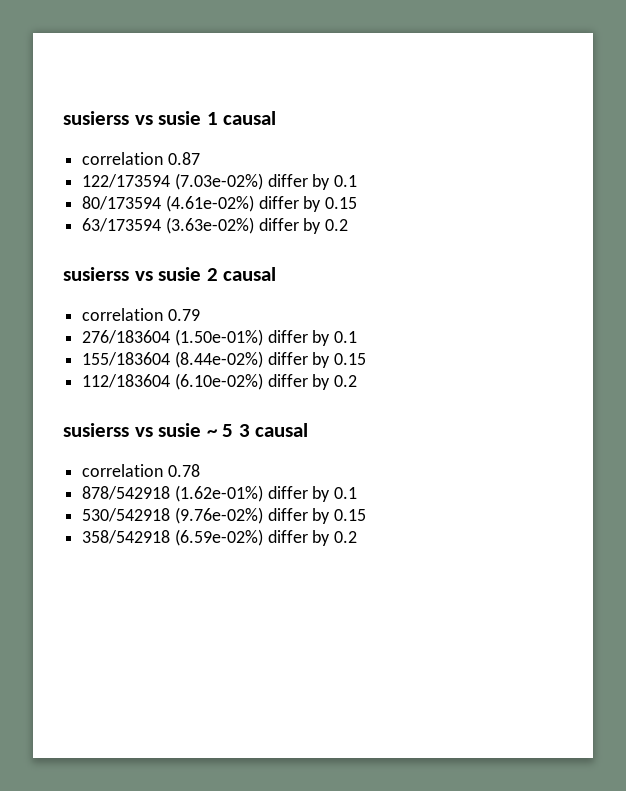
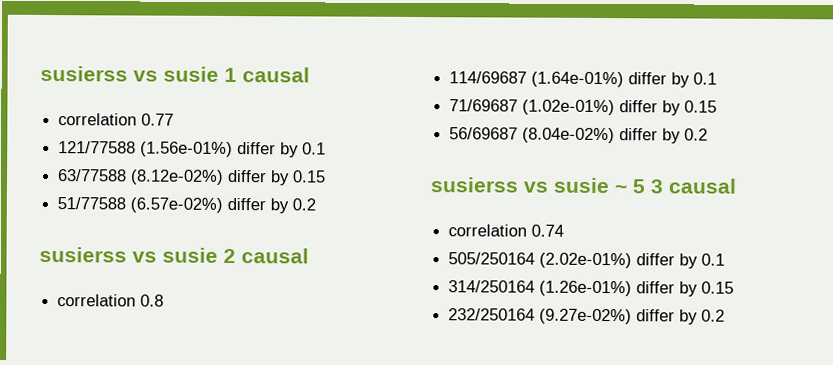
- correlation 0.87
- 122/173594 (7.03e-02%) differ by 0.1
- 80/173594 (4.61e-02%) differ by 0.15
- 63/173594 (3.63e-02%) differ by 0.2
+ correlation 0.77
+ 121/77588 (1.56e-01%) differ by 0.1
+ 63/77588 (8.12e-02%) differ by 0.15
+ 51/77588 (6.57e-02%) differ by 0.2
- correlation 0.79
- 276/183604 (1.50e-01%) differ by 0.1
- 155/183604 (8.44e-02%) differ by 0.15
- 112/183604 (6.10e-02%) differ by 0.2
+ correlation 0.8
+ 114/69687 (1.64e-01%) differ by 0.1
+ 71/69687 (1.02e-01%) differ by 0.15
+ 56/69687 (8.04e-02%) differ by 0.2
- correlation 0.78
- 878/542918 (1.62e-01%) differ by 0.1
- 530/542918 (9.76e-02%) differ by 0.15
- 358/542918 (6.59e-02%) differ by 0.2
+ correlation 0.74
+ 505/250164 (2.02e-01%) differ by 0.1
+ 314/250164 (1.26e-01%) differ by 0.15
+ 232/250164 (9.27e-02%) differ by 0.2

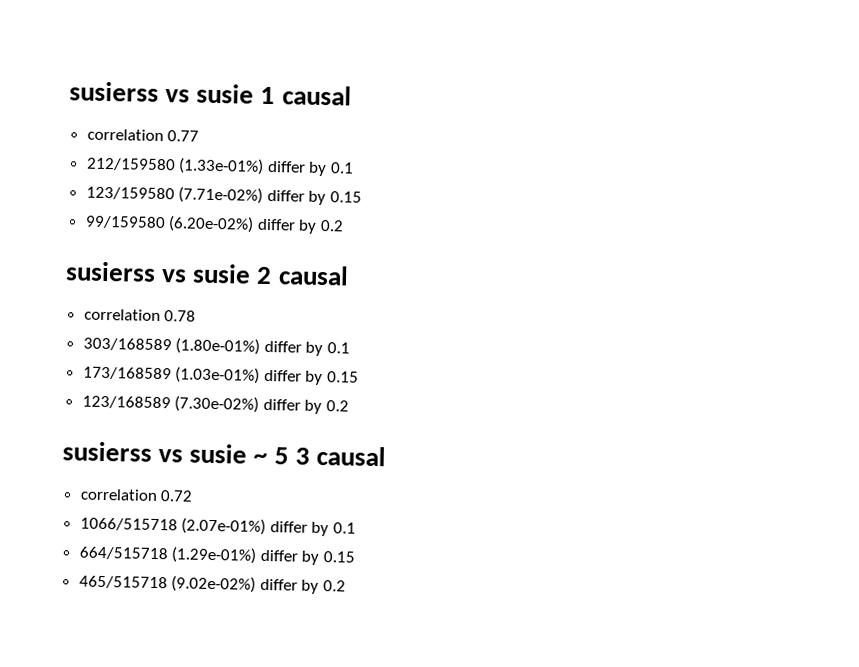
- 121/77588 (1.56e-01%) differ by 0.1
- 63/77588 (8.12e-02%) differ by 0.15
- 51/77588 (6.57e-02%) differ by 0.2
+ 212/159580 (1.33e-01%) differ by 0.1
+ 123/159580 (7.71e-02%) differ by 0.15
+ 99/159580 (6.20e-02%) differ by 0.2
- correlation 0.8
- 114/69687 (1.64e-01%) differ by 0.1
- 71/69687 (1.02e-01%) differ by 0.15
- 56/69687 (8.04e-02%) differ by 0.2
+ correlation 0.78
+ 303/168589 (1.80e-01%) differ by 0.1
+ 173/168589 (1.03e-01%) differ by 0.15
+ 123/168589 (7.30e-02%) differ by 0.2
- correlation 0.74
- 505/250164 (2.02e-01%) differ by 0.1
- 314/250164 (1.26e-01%) differ by 0.15
- 232/250164 (9.27e-02%) differ by 0.2
+ correlation 0.72
+ 1066/515718 (2.07e-01%) differ by 0.1
+ 664/515718 (1.29e-01%) differ by 0.15
+ 465/515718 (9.02e-02%) differ by 0.2

